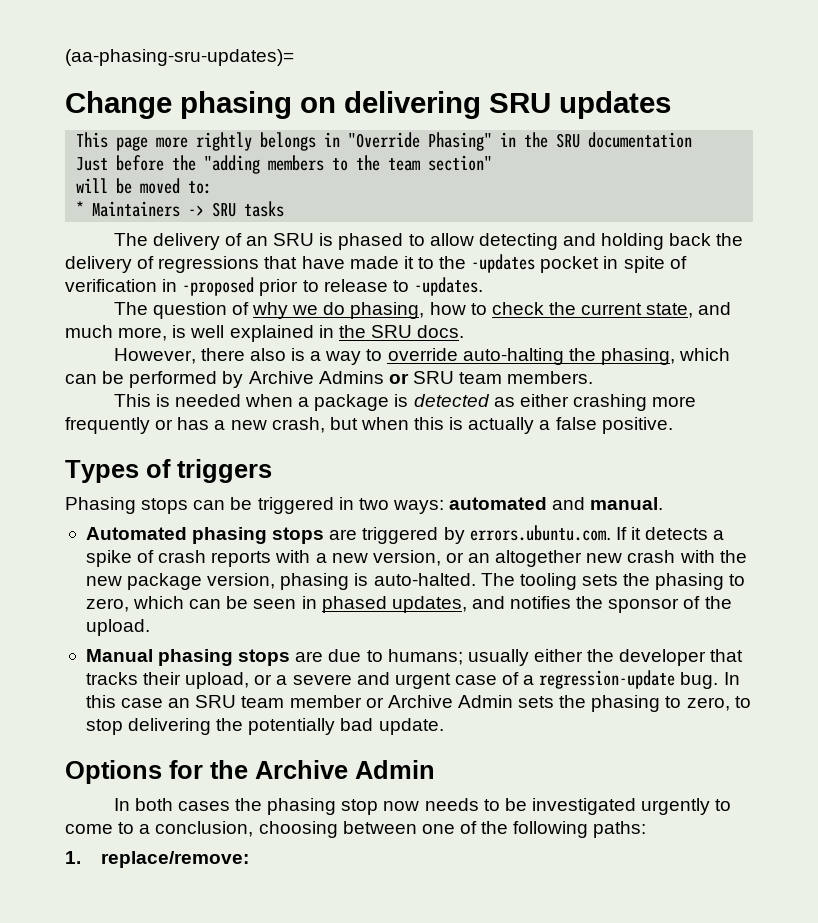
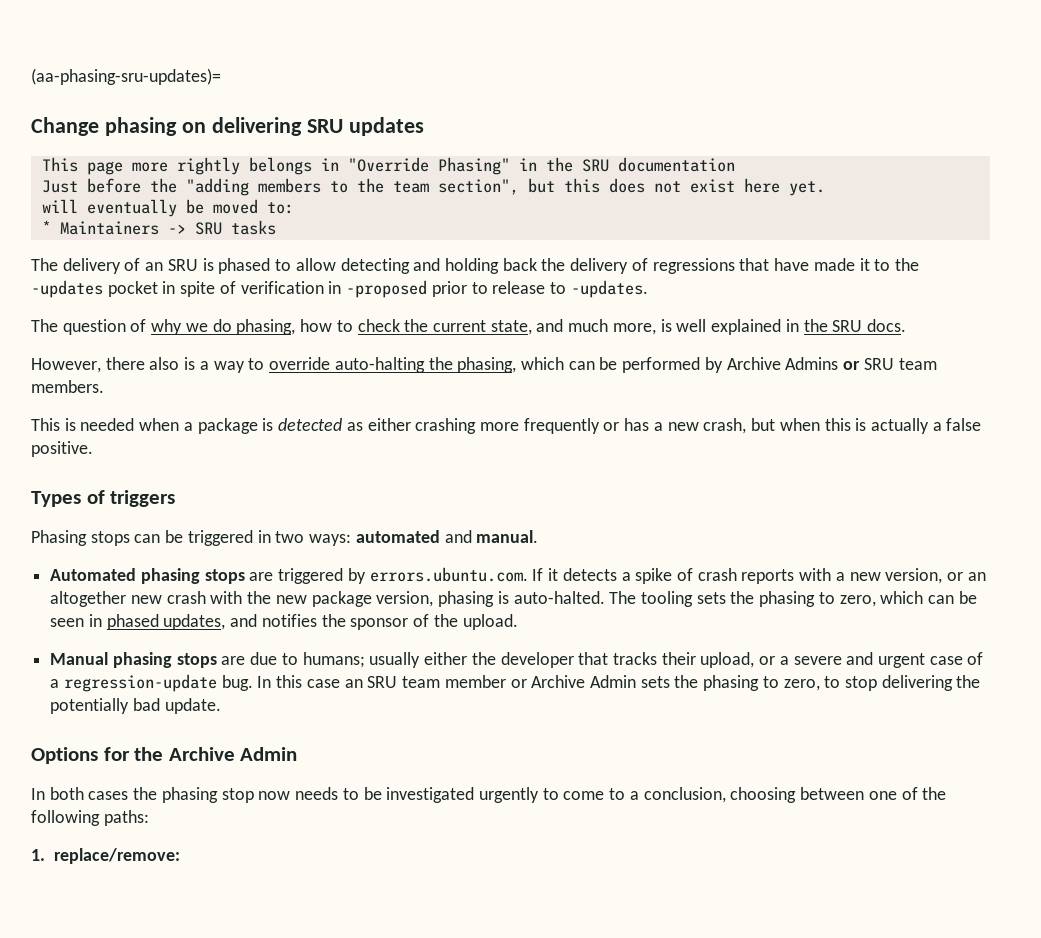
- Just before the "adding members to the team section"
+ Just before the "adding members to the team section", but this does not exist here yet.
- will be moved to:
+ will eventually be moved to:

